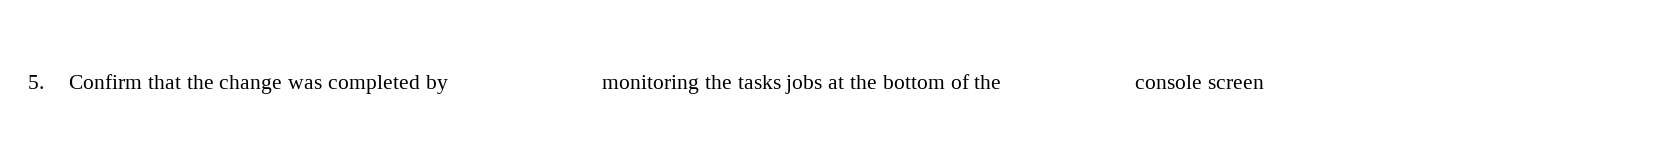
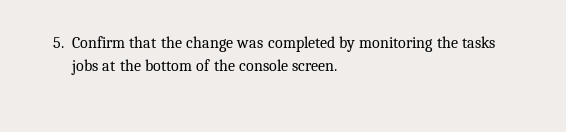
- 5. Confirm that the change was completed by monitoring the tasks jobs at the bottom of the console screen
+ 5. Confirm that the change was completed by monitoring the tasks jobs at the bottom of the console screen.

